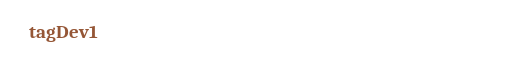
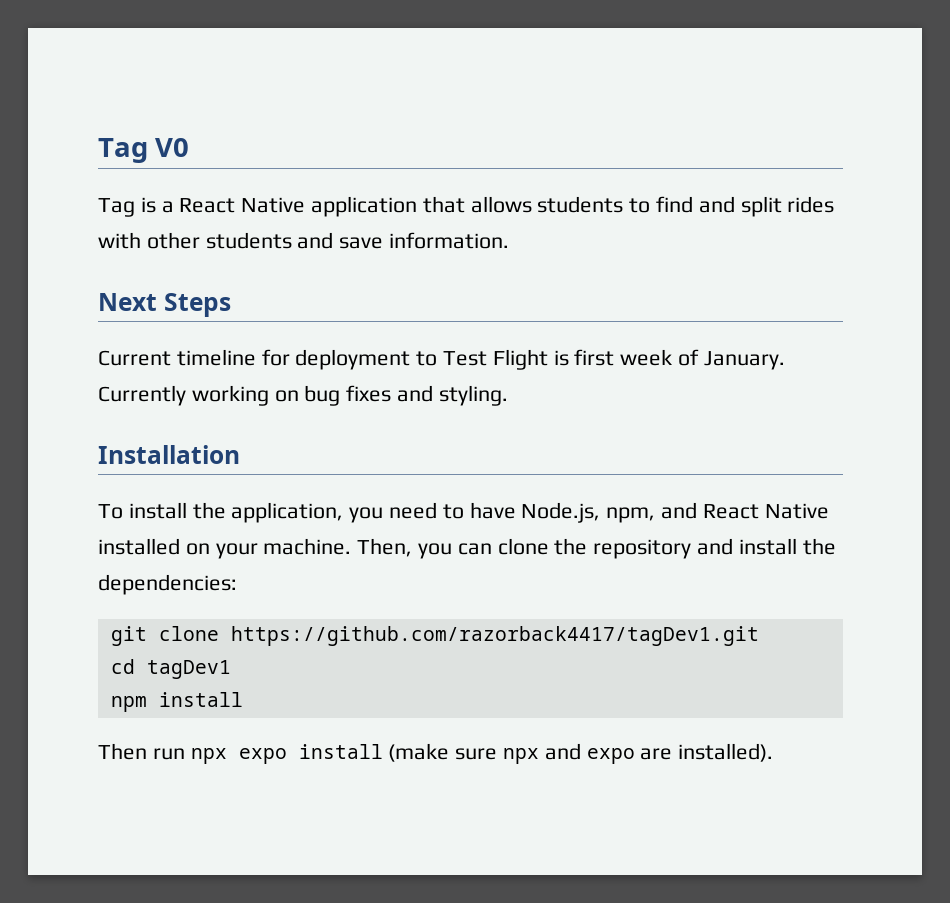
- tagDev1
+ Tag V0
+ Tag is a React Native application that allows students to find and split rides with other students and save information.
+ Next Steps
+ Current timeline for deployment to Test Flight is first week of January. Currently working on bug fixes and styling.
+ Installation
+ To install the application, you need to have Node.js, npm, and React Native installed on your machine. Then, you can clone the repository and install the dependencies:
+ git clone https://github.com/razorback4417/tagDev1.git
+ cd tagDev1
+ npm install
+ Then run npx expo install (make sure npx and expo are installed).

